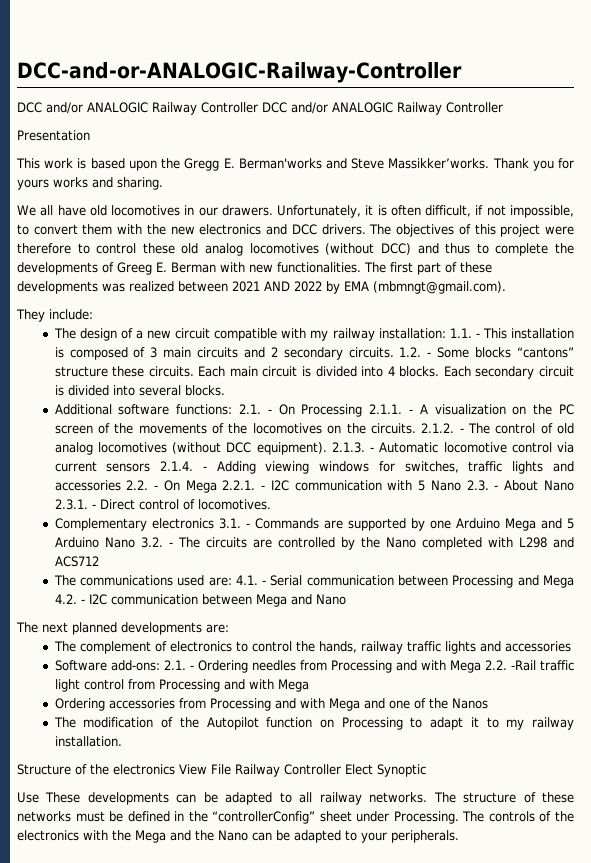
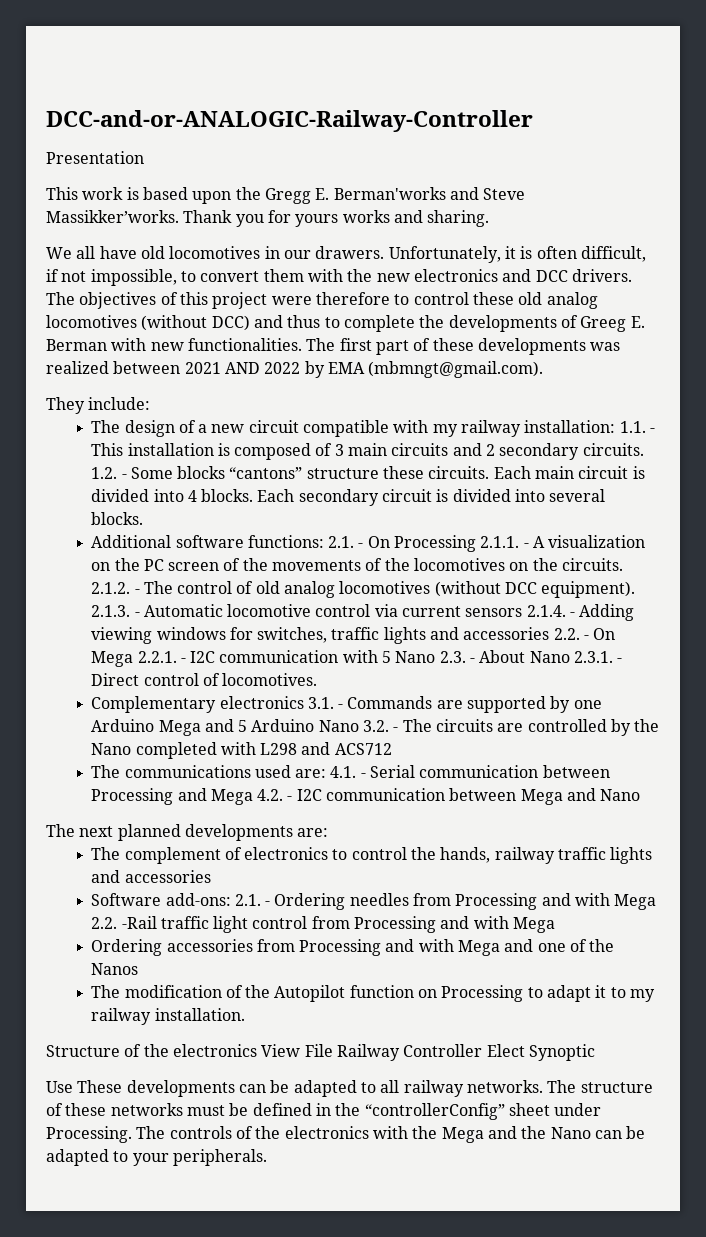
- DCC and/or ANALOGIC Railway Controller DCC and/or ANALOGIC Railway Controller

